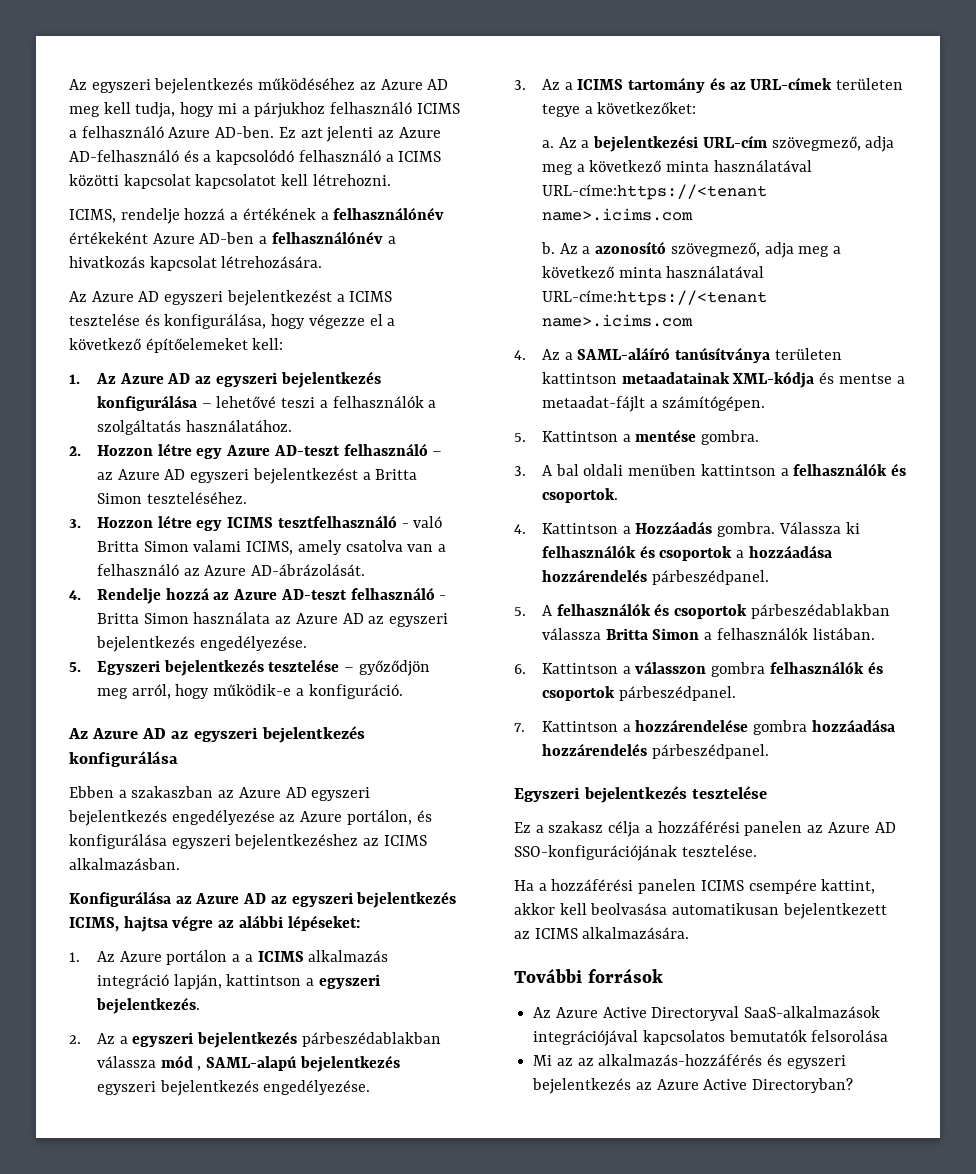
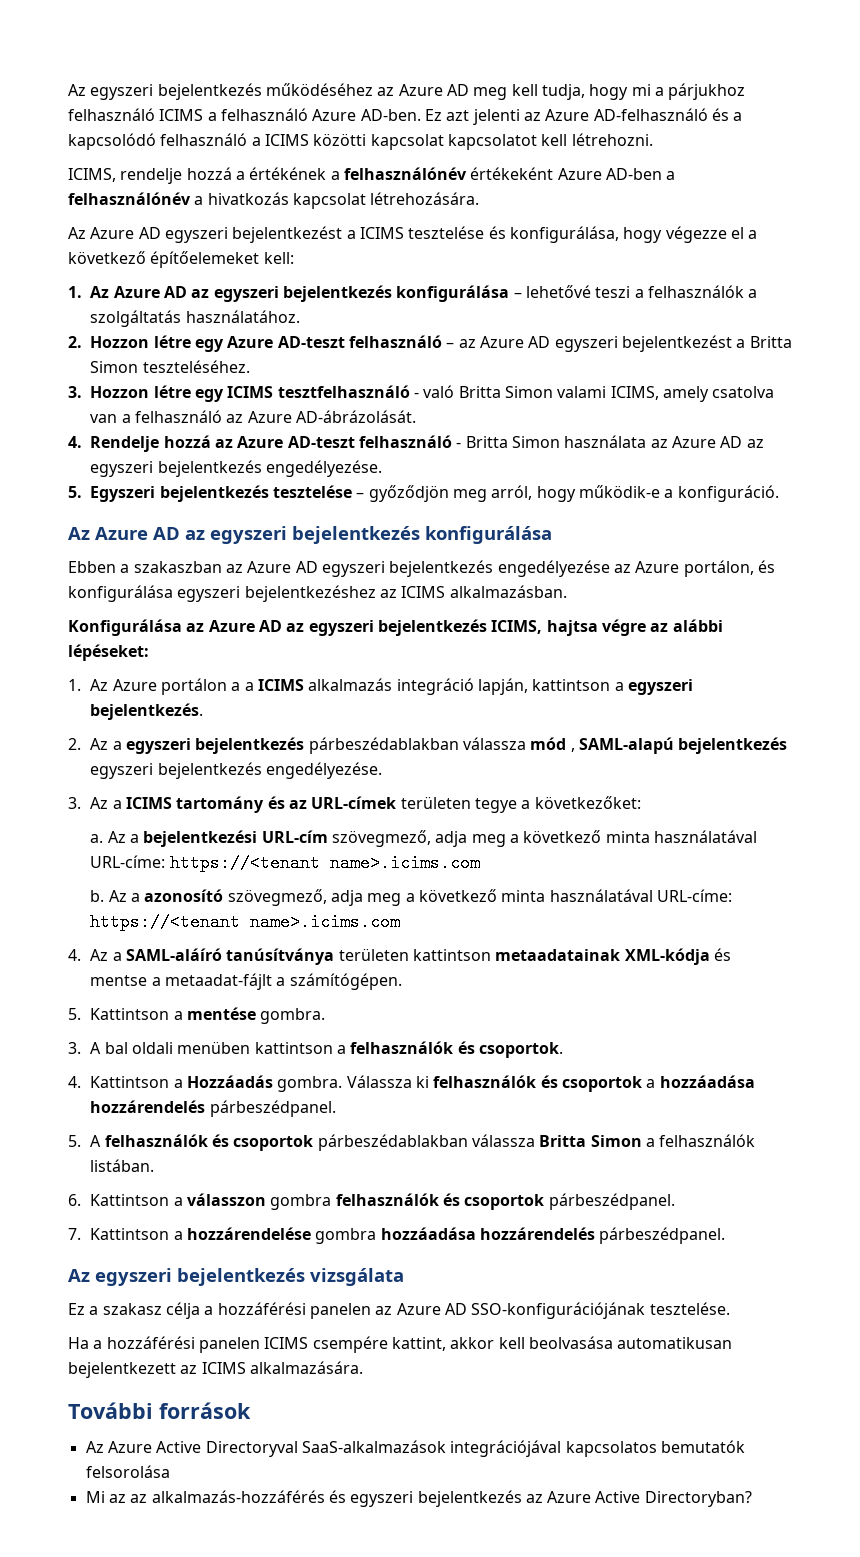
- Az a bejelentkezési URL-cím szövegmező, adja meg a következő minta használatával URL-címe:https://<tenant name>.icims.com
+ Az a bejelentkezési URL-cím szövegmező, adja meg a következő minta használatával URL-címe: https://<tenant name>.icims.com
- Az a azonosító szövegmező, adja meg a következő minta használatával URL-címe:https://<tenant name>.icims.com
+ Az a azonosító szövegmező, adja meg a következő minta használatával URL-címe: https://<tenant name>.icims.com
  7. Kattintson a hozzárendelése gombra hozzáadása hozzárendelés párbeszédpanel.
- Egyszeri bejelentkezés tesztelése
+ Az egyszeri bejelentkezés vizsgálata

